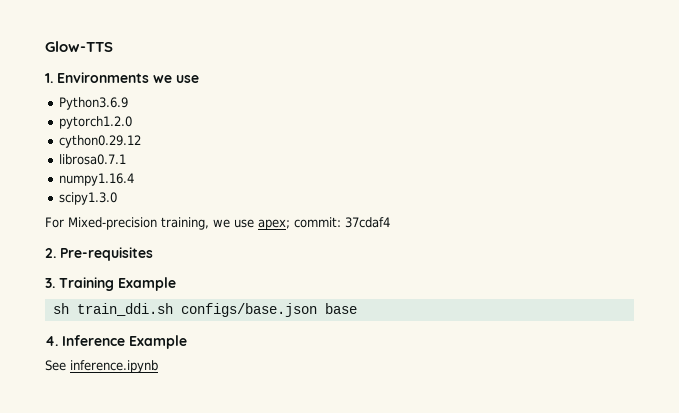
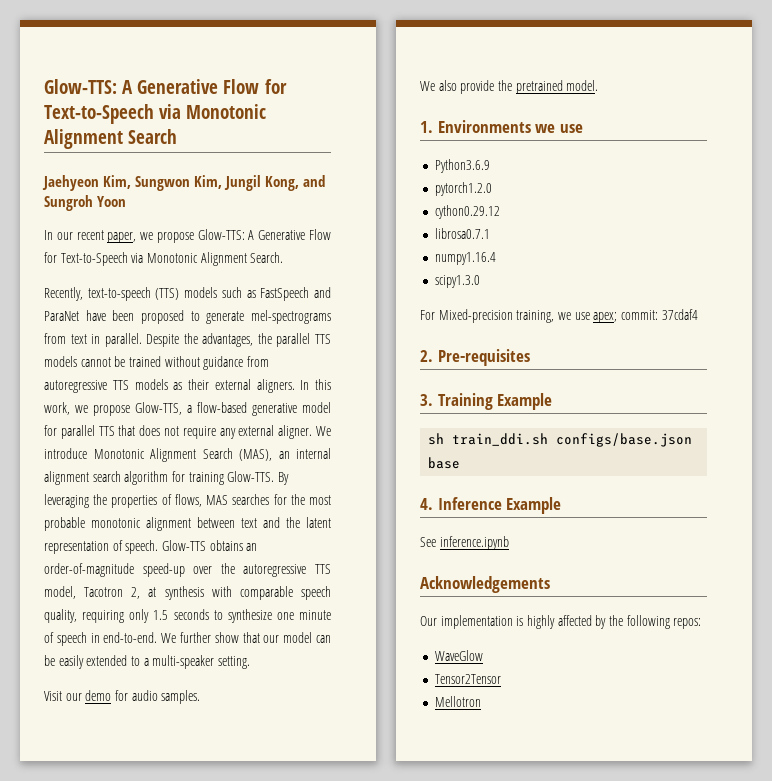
- Glow-TTS
+ Glow-TTS: A Generative Flow for Text-to-Speech via Monotonic Alignment Search
+ Jaehyeon Kim, Sungwon Kim, Jungil Kong, and Sungroh Yoon
+ In our recent paper, we propose Glow-TTS: A Generative Flow for Text-to-Speech via Monotonic Alignment Search.
+ Recently, text-to-speech (TTS) models such as FastSpeech and ParaNet have been proposed to generate mel-spectrograms from text in parallel. Despite the advantages, the parallel TTS models cannot be trained without guidance from autoregressive TTS models as their external aligners. In this work, we propose Glow-TTS, a flow-based generative model for parallel TTS that does not require any external aligner. We introduce Monotonic Alignment Search (MAS), an internal alignment search algorithm for training Glow-TTS. By leveraging the properties of flows, MAS searches for the most probable monotonic alignment between text and the latent representation of speech. Glow-TTS obtains an order-of-magnitude speed-up over the autoregressive TTS model, Tacotron 2, at synthesis with comparable speech quality, requiring only 1.5 seconds to synthesize one minute of speech in end-to-end. We further show that our model can be easily extended to a multi-speaker setting.
+ Visit our demo for audio samples.
+ We also provide the pretrained model.
+ Acknowledgements
+ Our implementation is highly affected by the following repos:
+ WaveGlow
+ Tensor2Tensor
+ Mellotron

